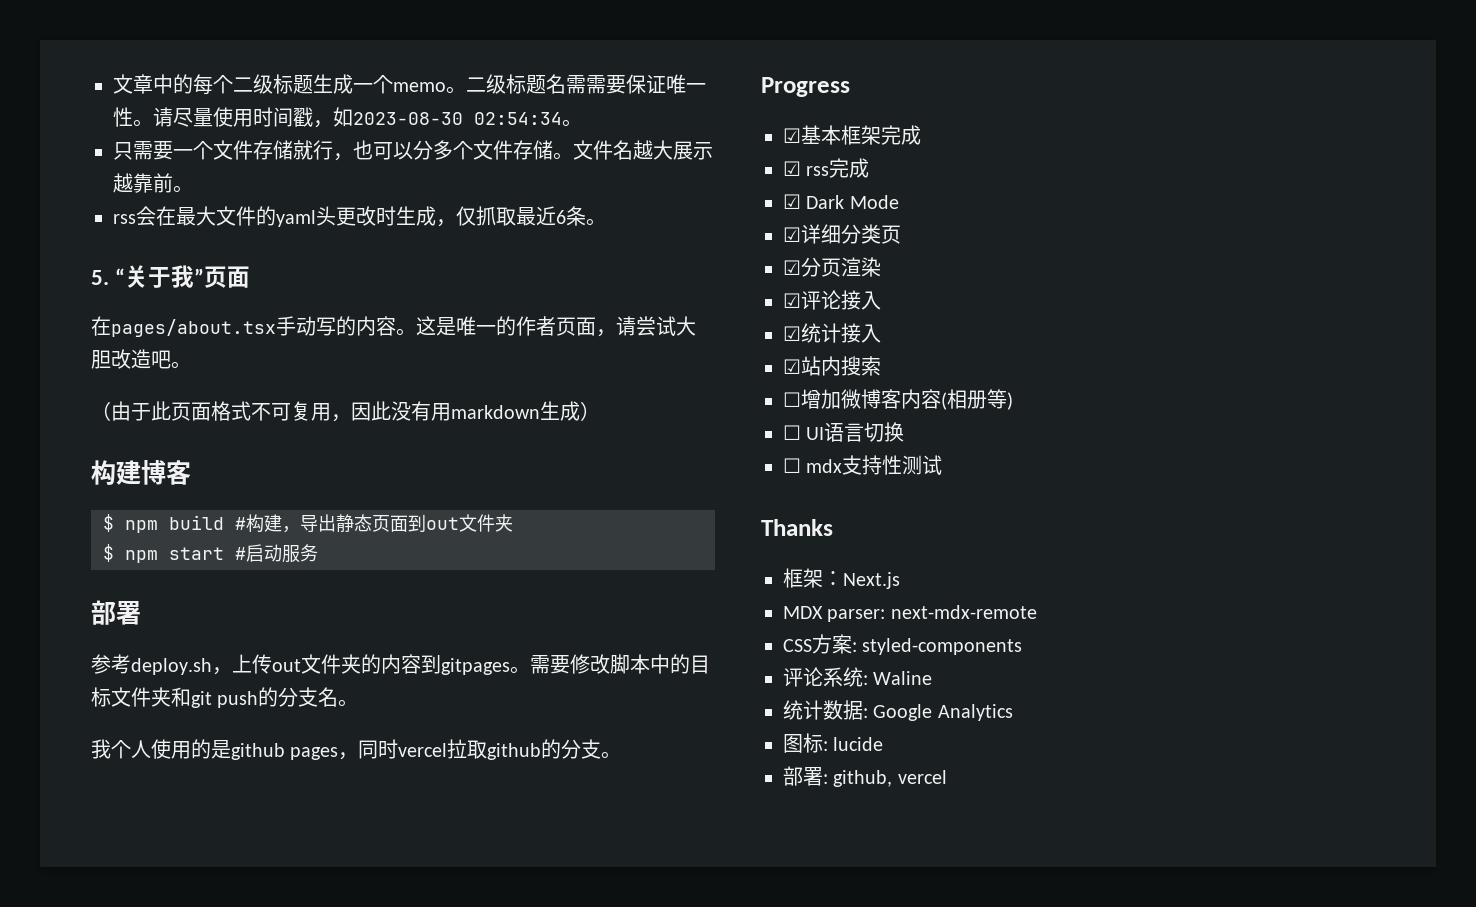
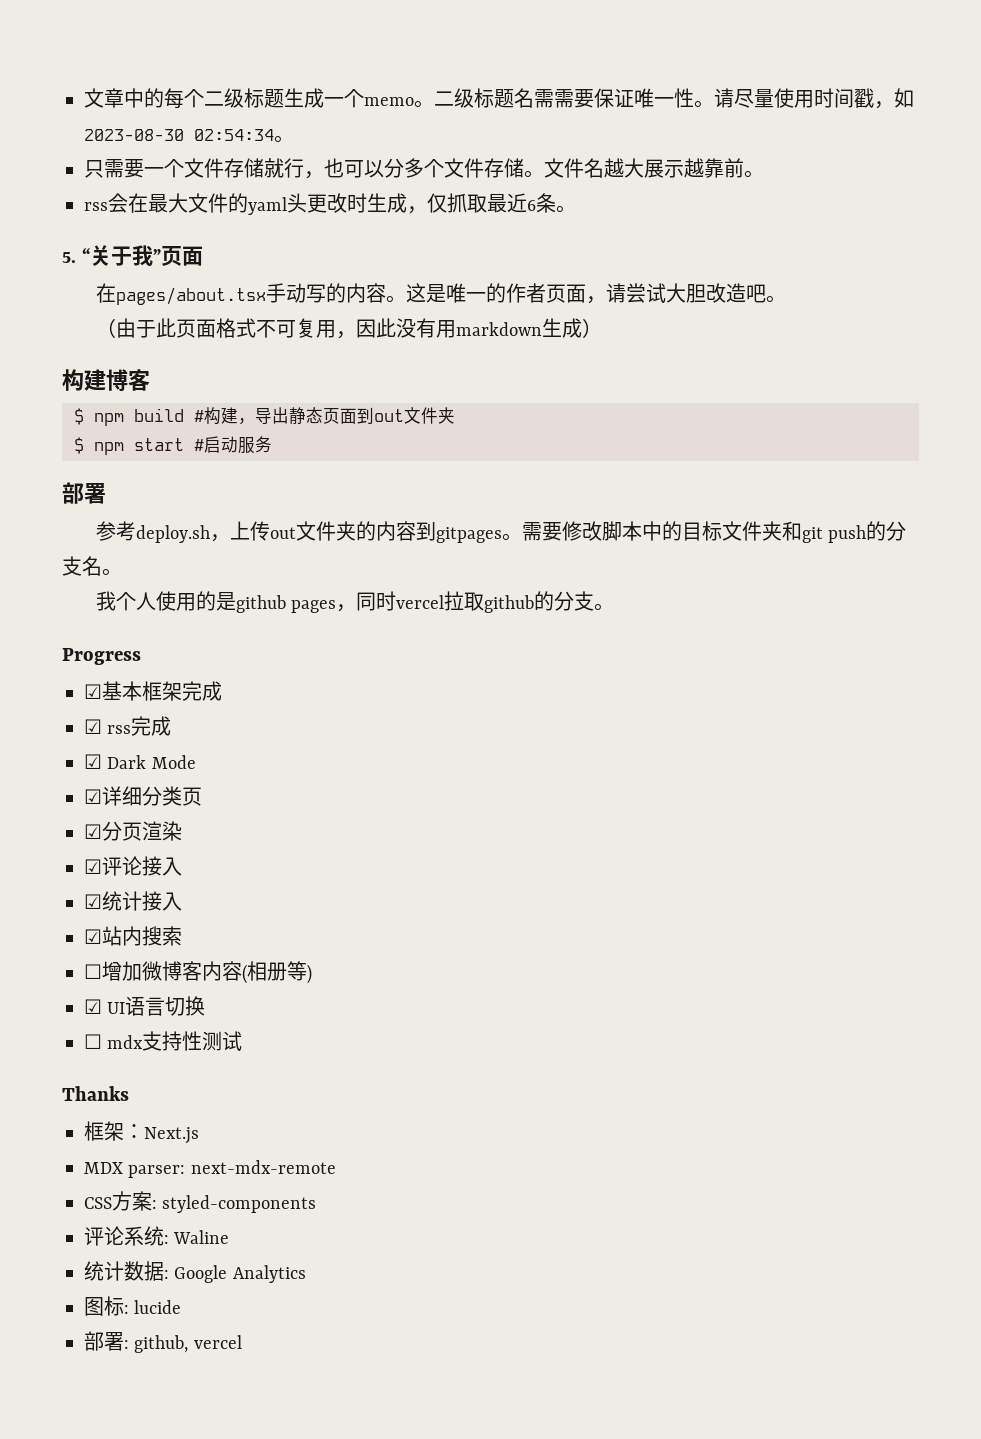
- ☐ UI语言切换
+ ☑ UI语言切换

